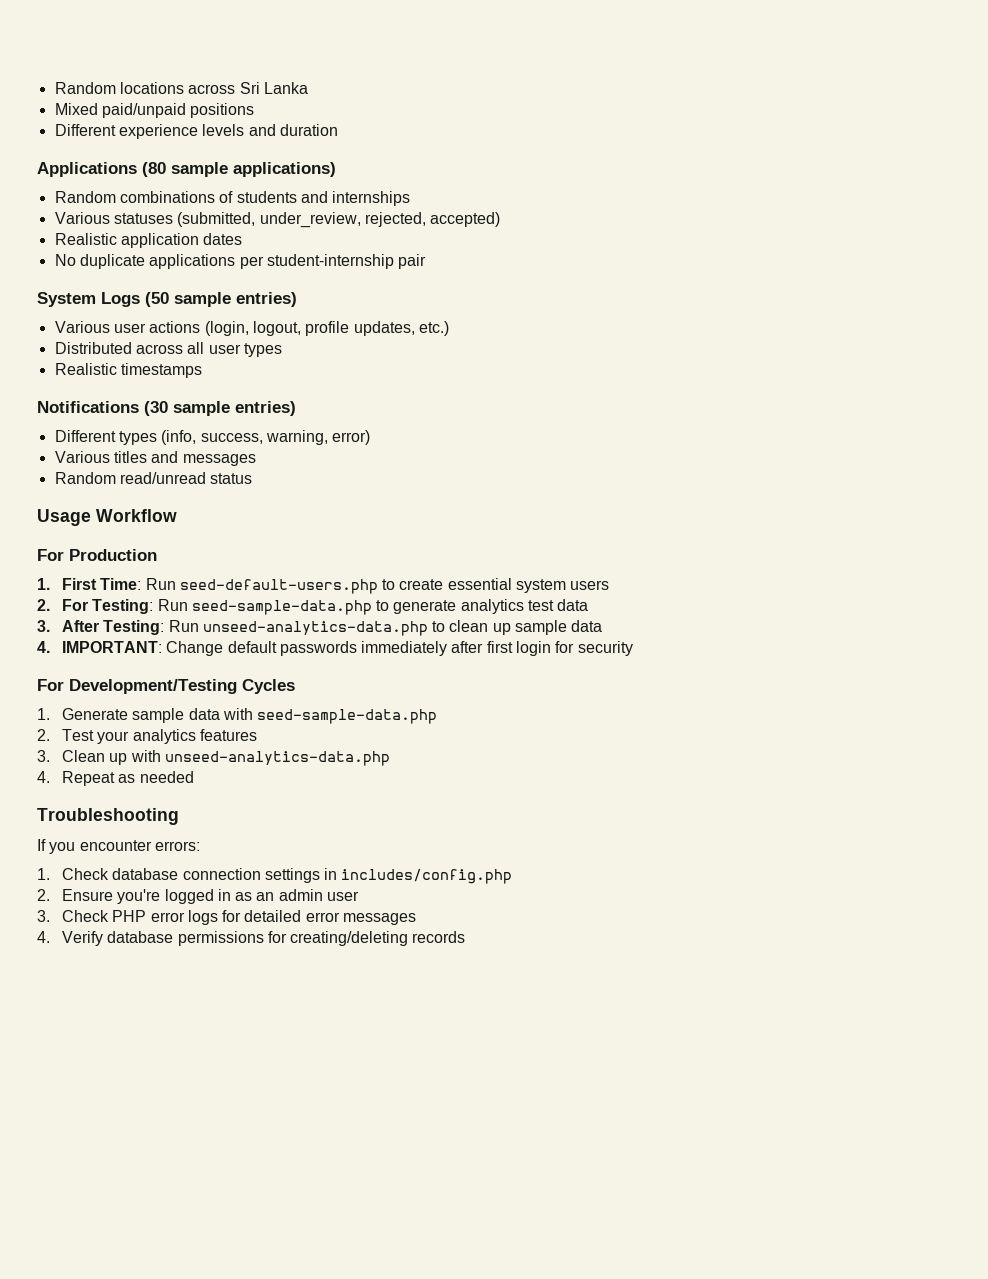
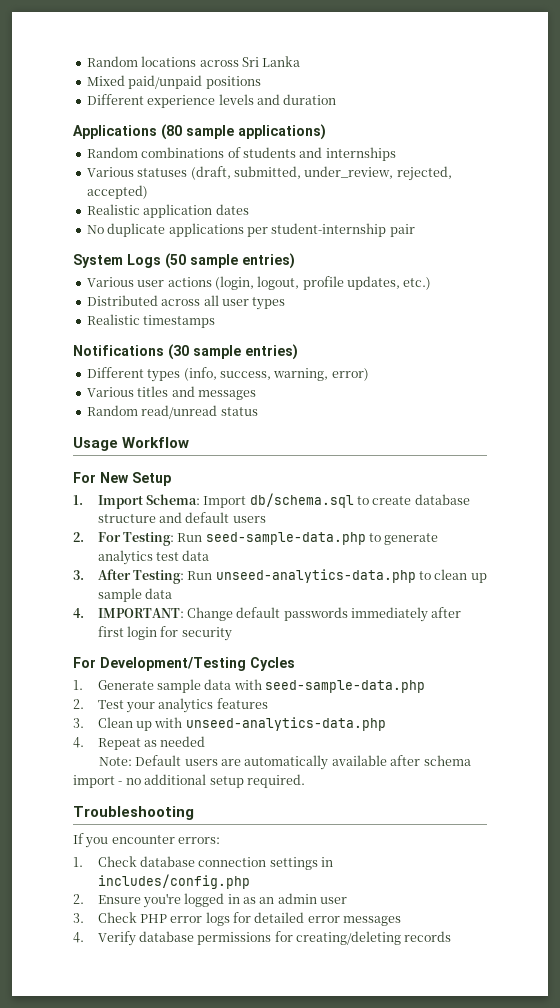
- Various statuses (submitted, under_review, rejected, accepted)
+ Various statuses (draft, submitted, under_review, rejected, accepted)
- For Production
- 1. First Time: Run seed-default-users.php to create essential system users
+ For New Setup
+ 1. Import Schema: Import db/schema.sql to create database structure and default users
+ Note: Default users are automatically available after schema import - no additional setup required.

